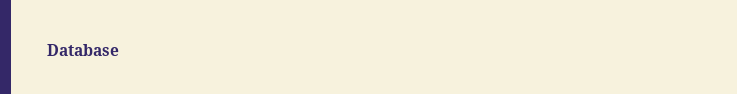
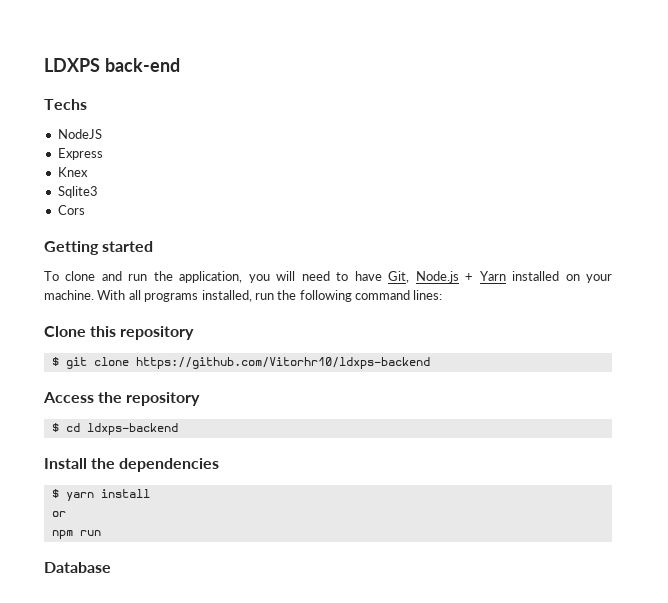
+ LDXPS back-end
+ Techs
+ NodeJS
+ Express
+ Knex
+ Sqlite3
+ Cors
+ Getting started
+ To clone and run the application, you will need to have Git, Node.js + Yarn installed on your machine. With all programs installed, run the following command lines:
+ Clone this repository
+ $ git clone https://github.com/Vitorhr10/ldxps-backend
+ Access the repository
+ $ cd ldxps-backend
+ Install the dependencies
+ $ yarn install
+ or
+ npm run

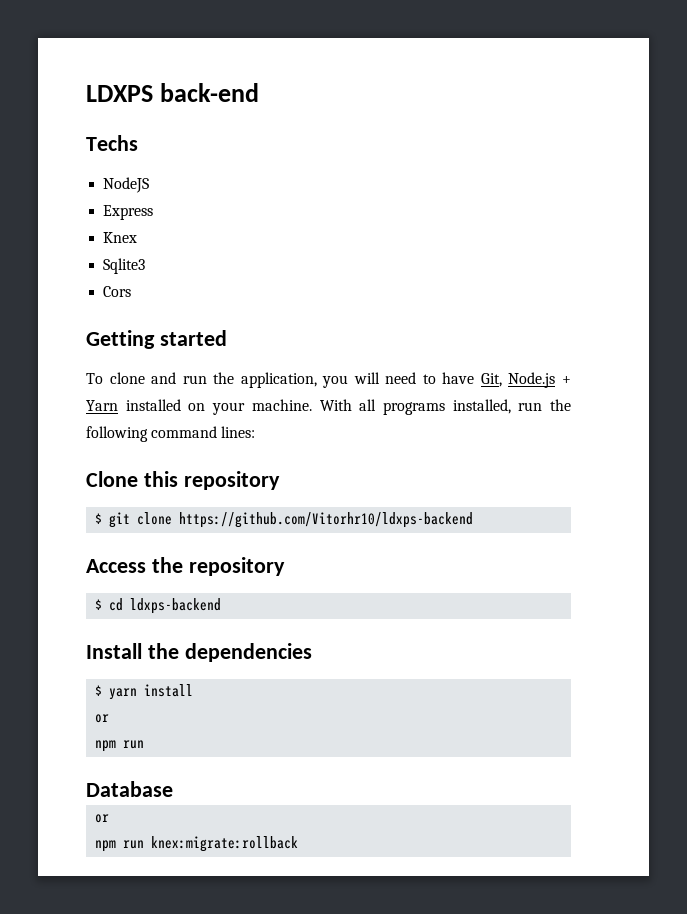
  Database
+ or
+ npm run knex:migrate:rollback

